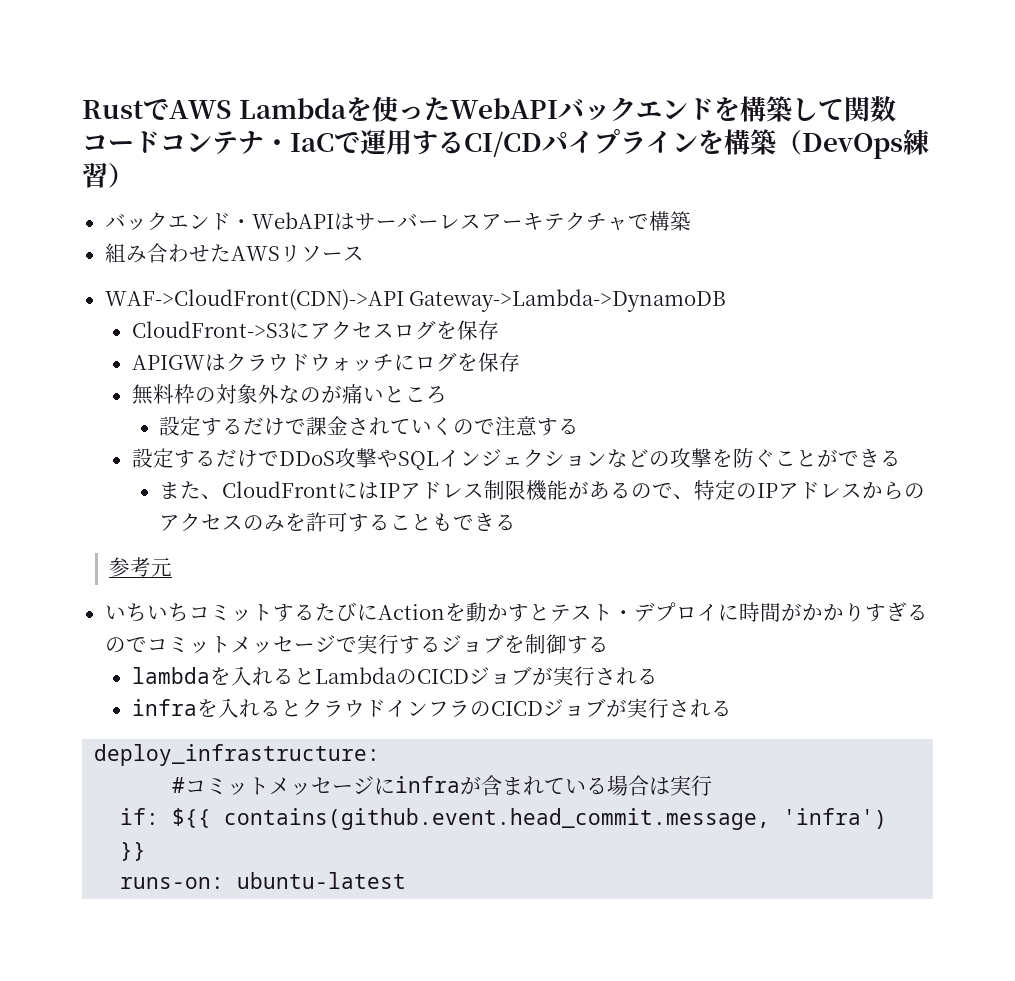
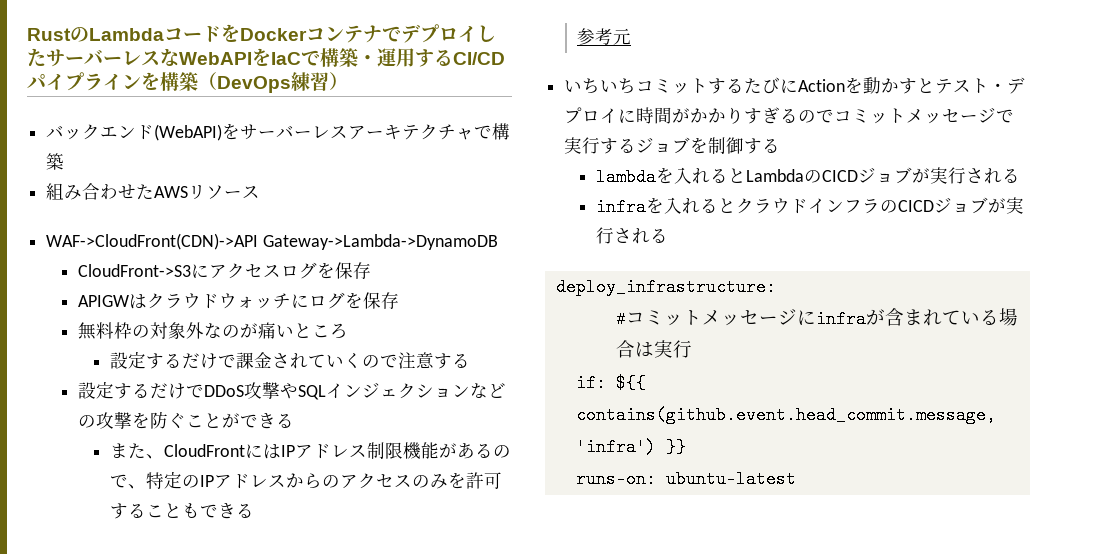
- RustでAWS Lambdaを使ったWebAPIバックエンドを構築して関数コードコンテナ・IaCで運用するCI/CDパイプラインを構築（DevOps練習）
+ RustのLambdaコードをDockerコンテナでデプロイしたサーバーレスなWebAPIをIaCで構築・運用するCI/CDパイプラインを構築（DevOps練習）
- バックエンド・WebAPIはサーバーレスアーキテクチャで構築
+ バックエンド(WebAPI)をサーバーレスアーキテクチャで構築

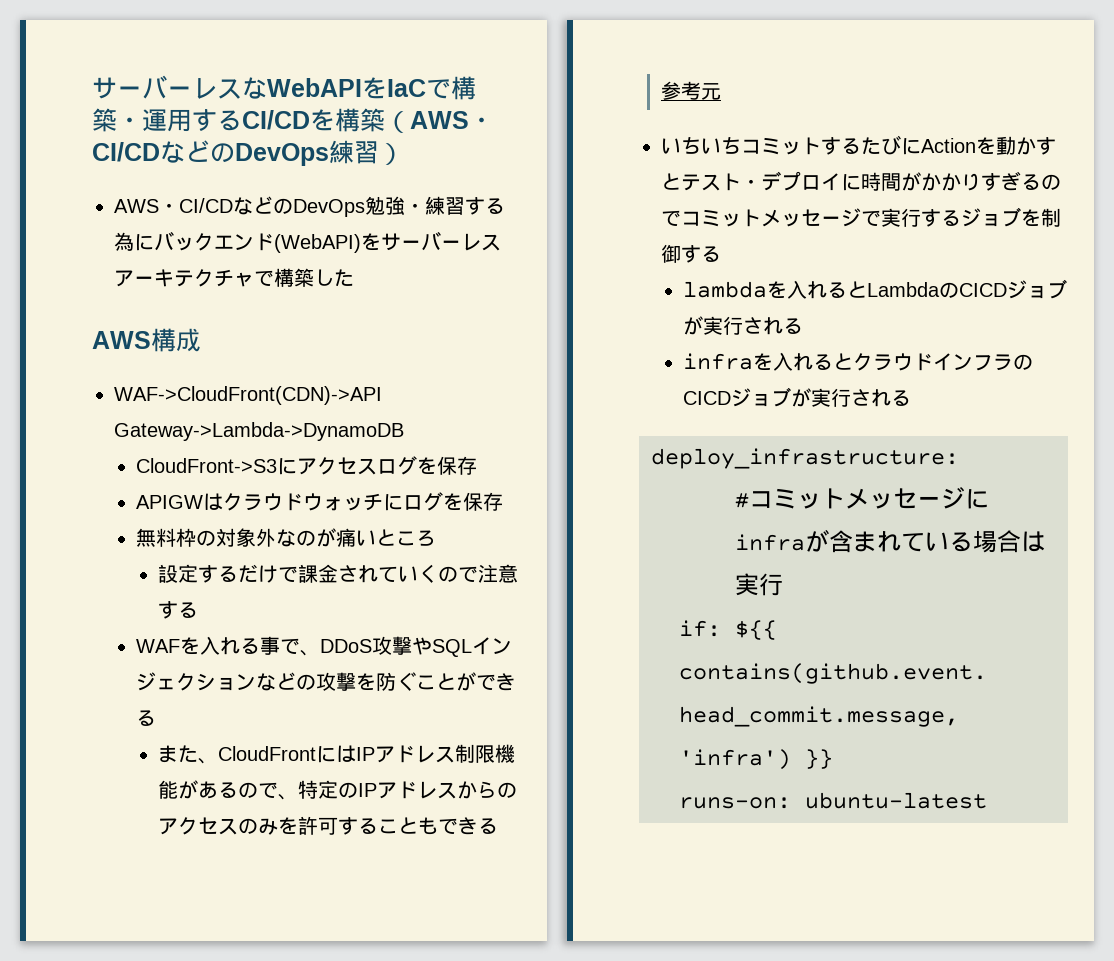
- RustのLambdaコードをDockerコンテナでデプロイしたサーバーレスなWebAPIをIaCで構築・運用するCI/CDパイプラインを構築（DevOps練習）
- バックエンド(WebAPI)をサーバーレスアーキテクチャで構築
- 組み合わせたAWSリソース
+ サーバーレスなWebAPIをIaCで構築・運用するCI/CDを構築（AWS・CI/CDなどのDevOps練習）
+ AWS・CI/CDなどのDevOps勉強・練習する為にバックエンド(WebAPI)をサーバーレスアーキテクチャで構築した
+ AWS構成
- 設定するだけでDDoS攻撃やSQLインジェクションなどの攻撃を防ぐことができる
+ WAFを入れる事で、DDoS攻撃やSQLインジェクションなどの攻撃を防ぐことができる

